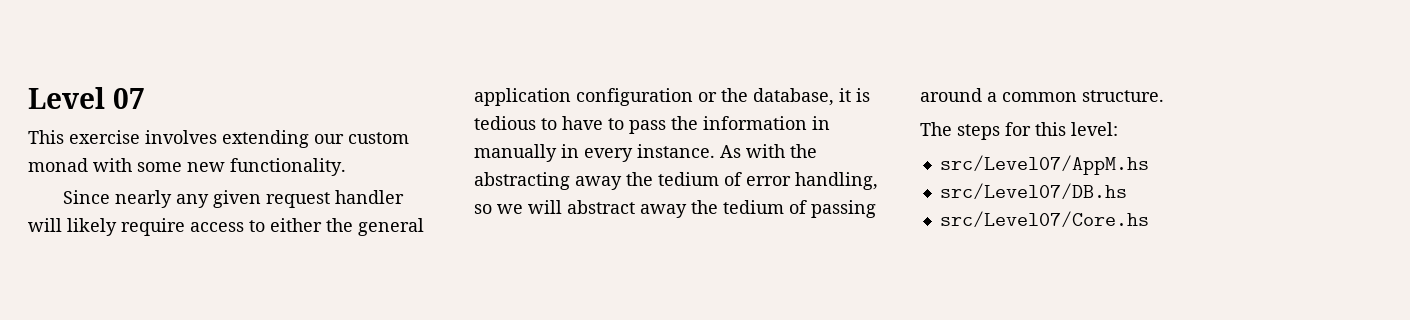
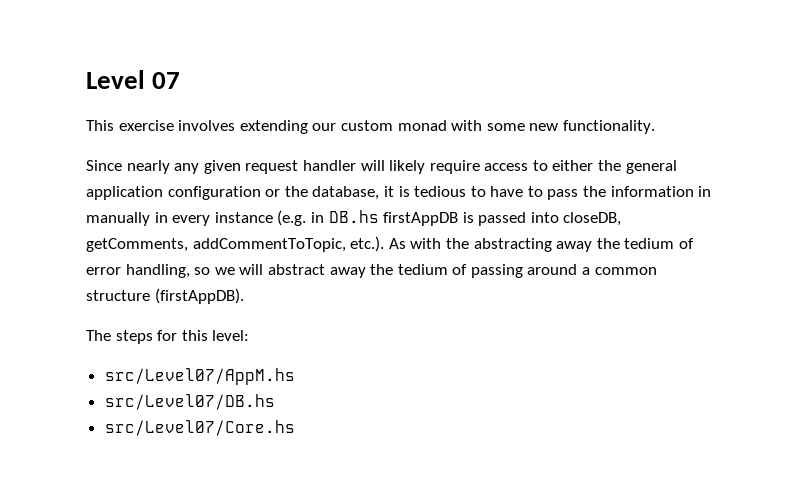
- Since nearly any given request handler will likely require access to either the general application configuration or the database, it is tedious to have to pass the information in manually in every instance. As with the abstracting away the tedium of error handling, so we will abstract away the tedium of passing around a common structure.
+ Since nearly any given request handler will likely require access to either the general application configuration or the database, it is tedious to have to pass the information in manually in every instance (e.g. in DB.hs firstAppDB is passed into closeDB, getComments, addCommentToTopic, etc.). As with the abstracting away the tedium of error handling, so we will abstract away the tedium of passing around a common structure (firstAppDB).

